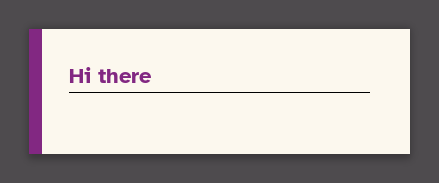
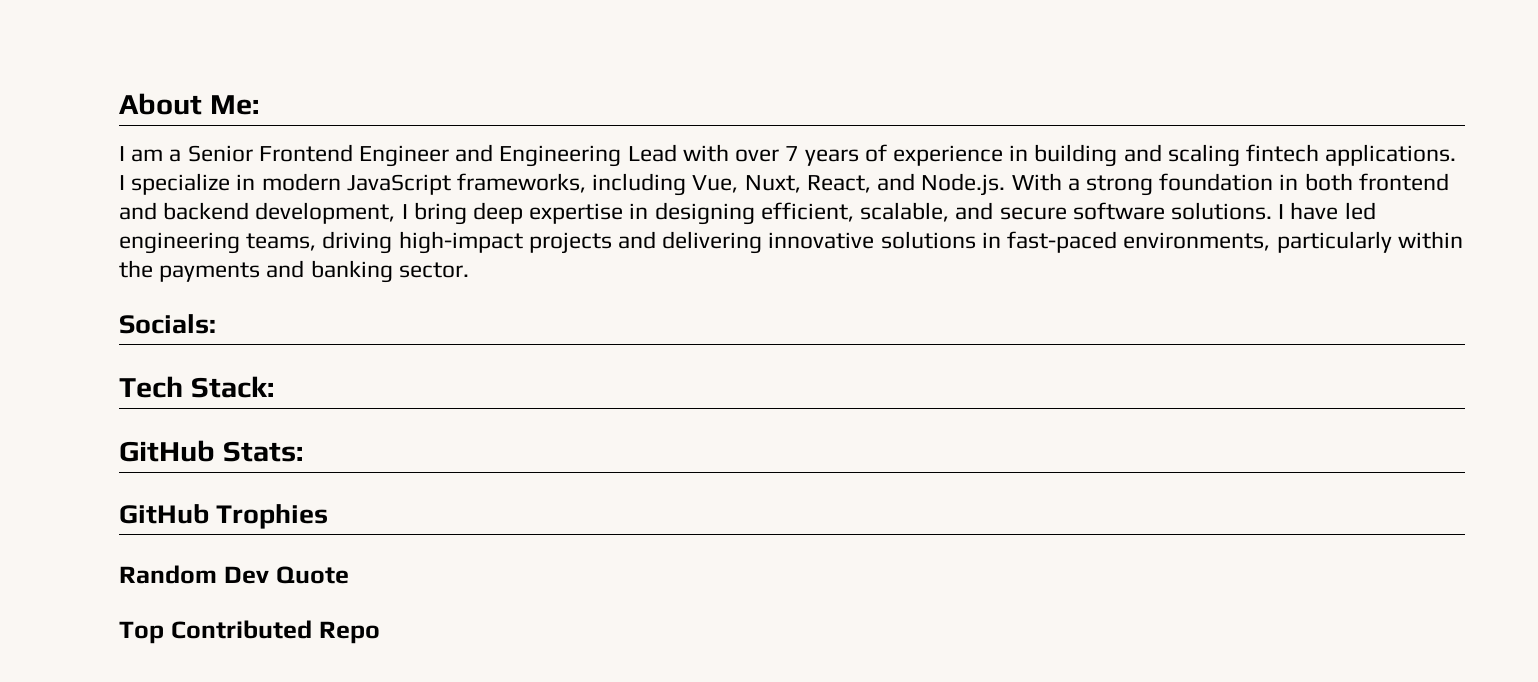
- Hi there
+ About Me:
+ I am a Senior Frontend Engineer and Engineering Lead with over 7 years of experience in building and scaling fintech applications. I specialize in modern JavaScript frameworks, including Vue, Nuxt, React, and Node.js. With a strong foundation in both frontend and backend development, I bring deep expertise in designing efficient, scalable, and secure software solutions. I have led engineering teams, driving high-impact projects and delivering innovative solutions in fast-paced environments, particularly within the payments and banking sector.
+ Socials:
+ Tech Stack:
+ GitHub Stats:
+ GitHub Trophies
+ Random Dev Quote
+ Top Contributed Repo

